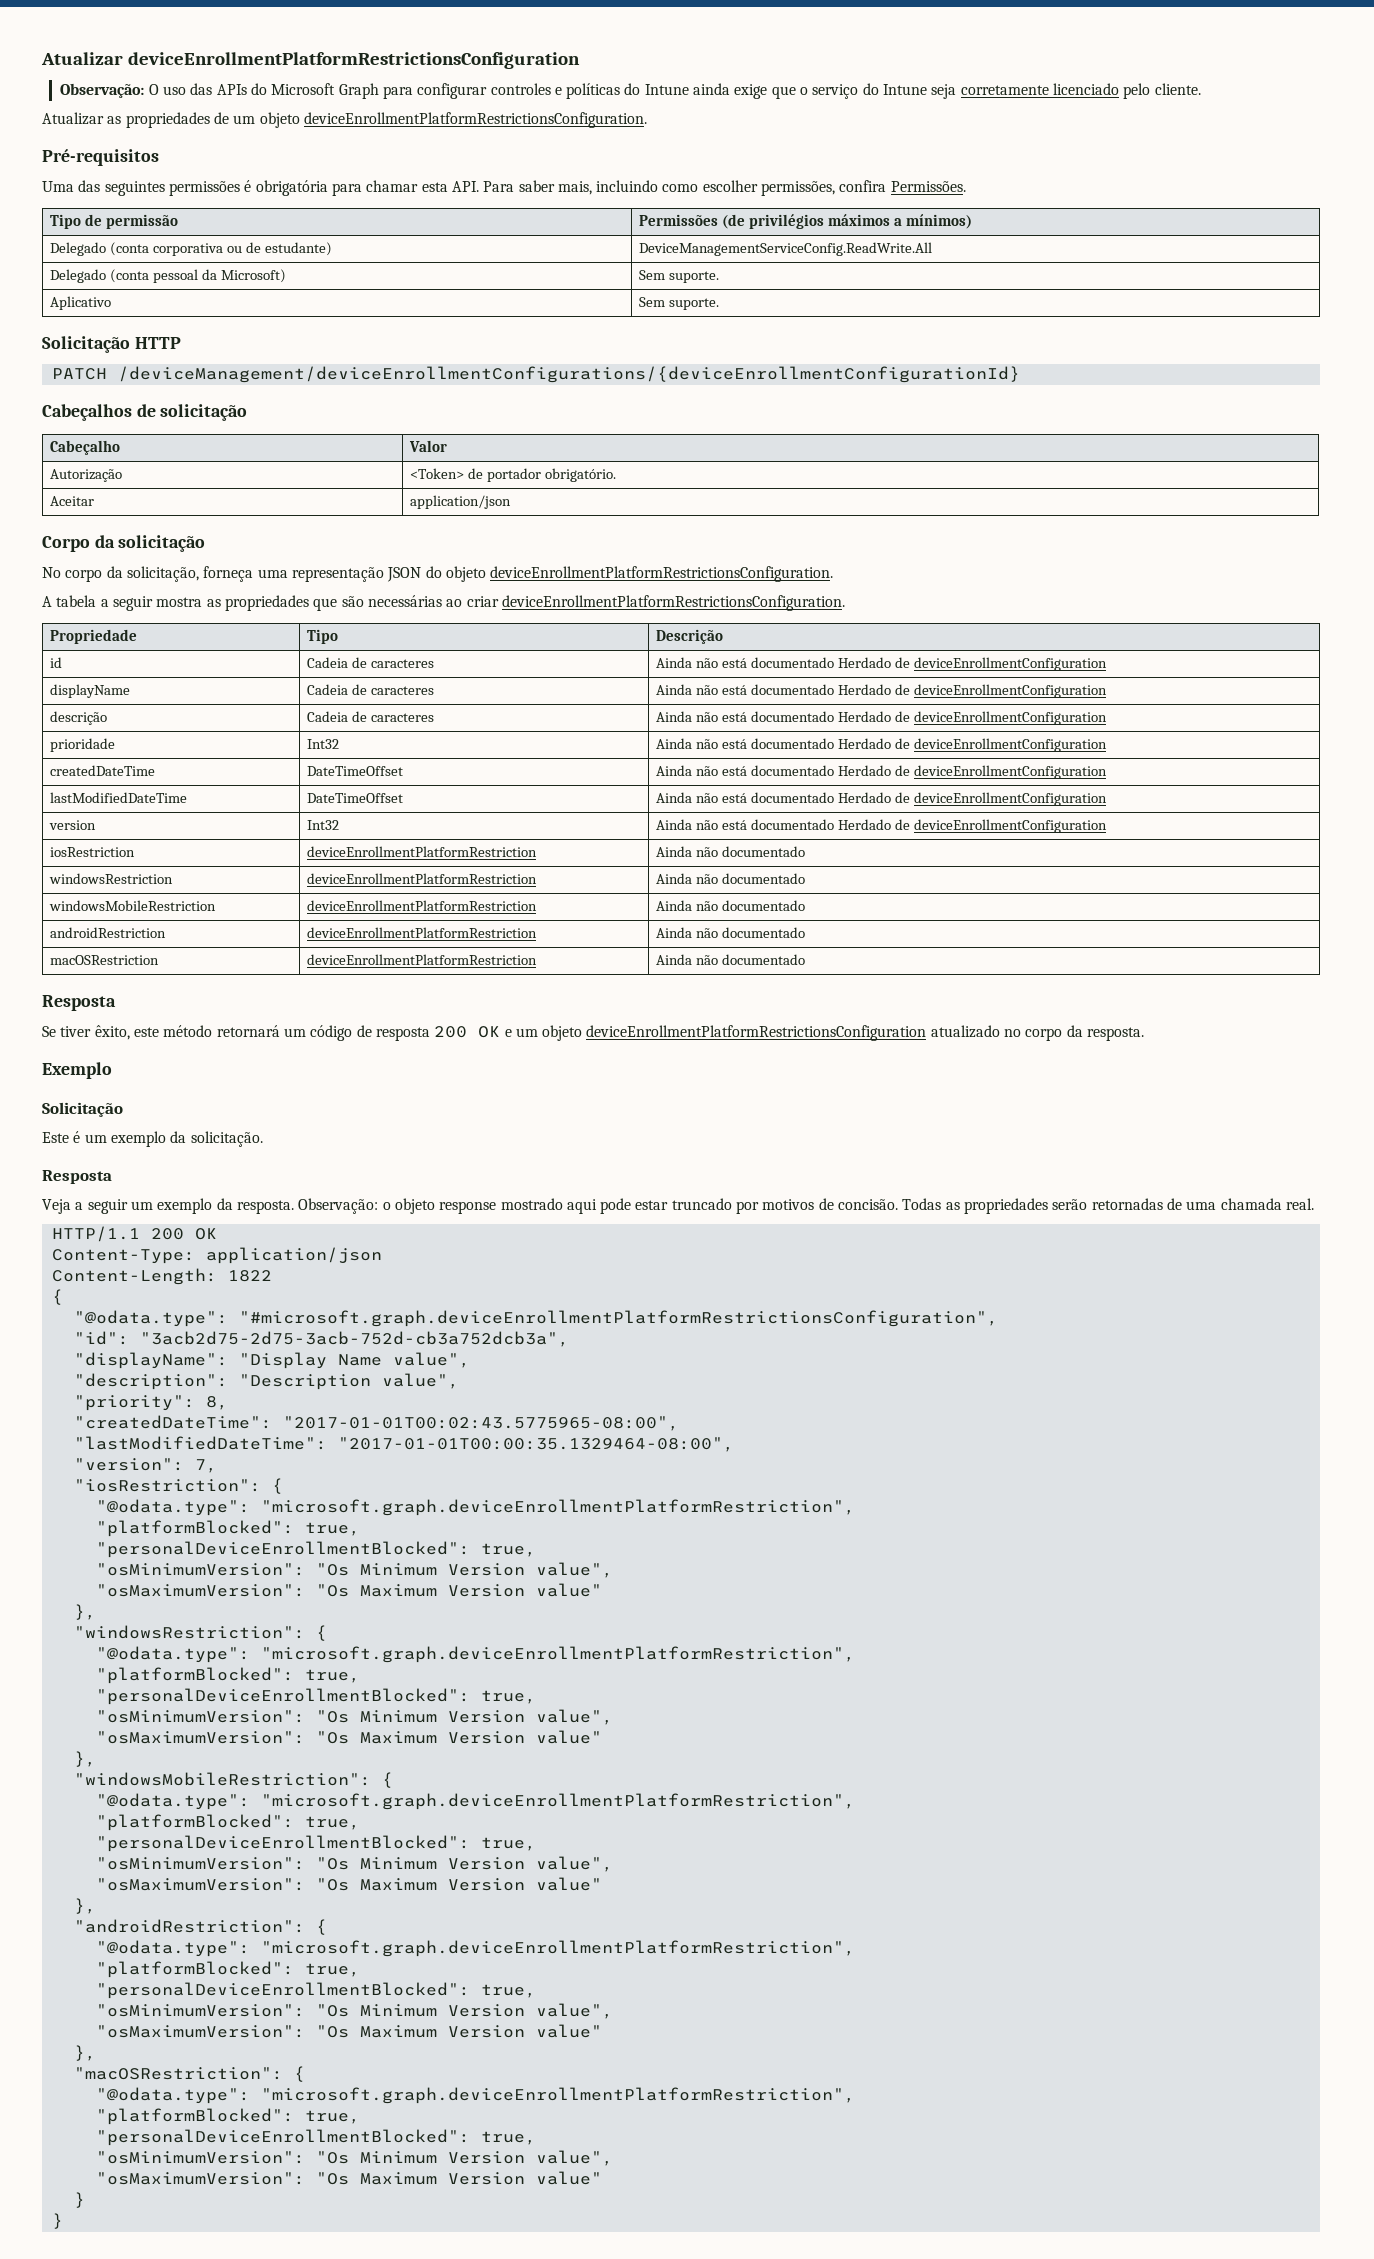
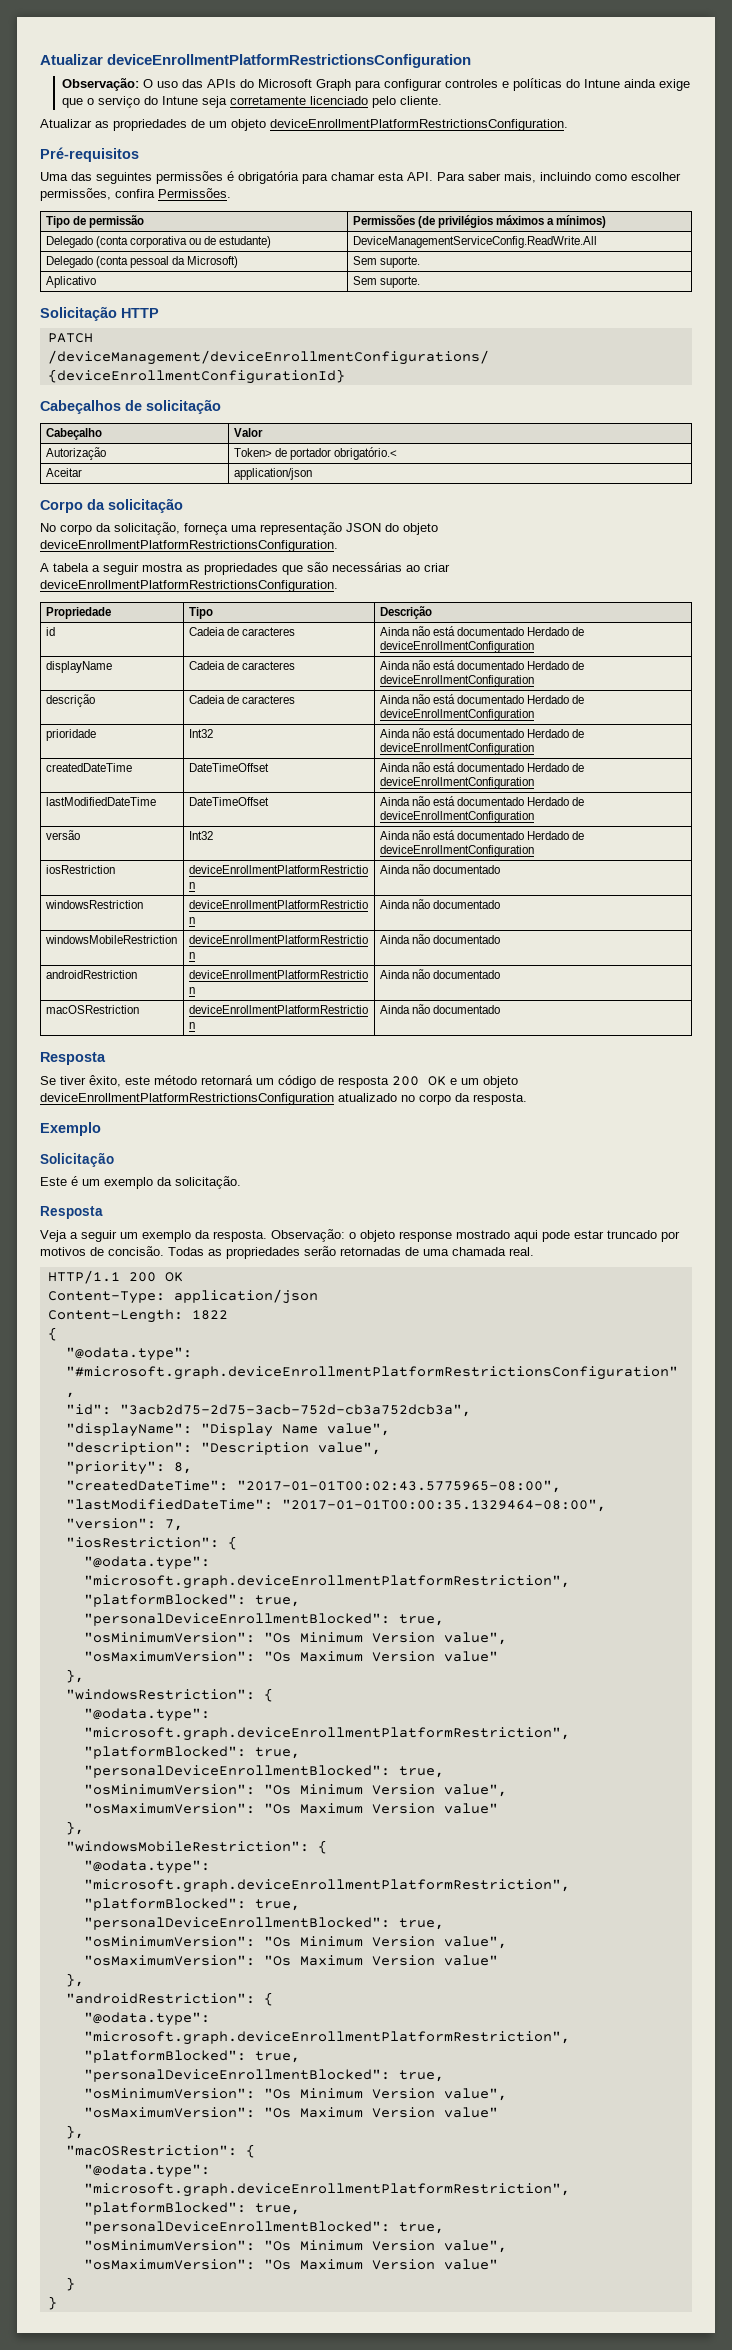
- Autorização | <Token> de portador obrigatório.
+ Autorização | Token> de portador obrigatório.<
- version | Int32 | Ainda não está documentado Herdado de deviceEnrollmentConfiguration
+ versão | Int32 | Ainda não está documentado Herdado de deviceEnrollmentConfiguration

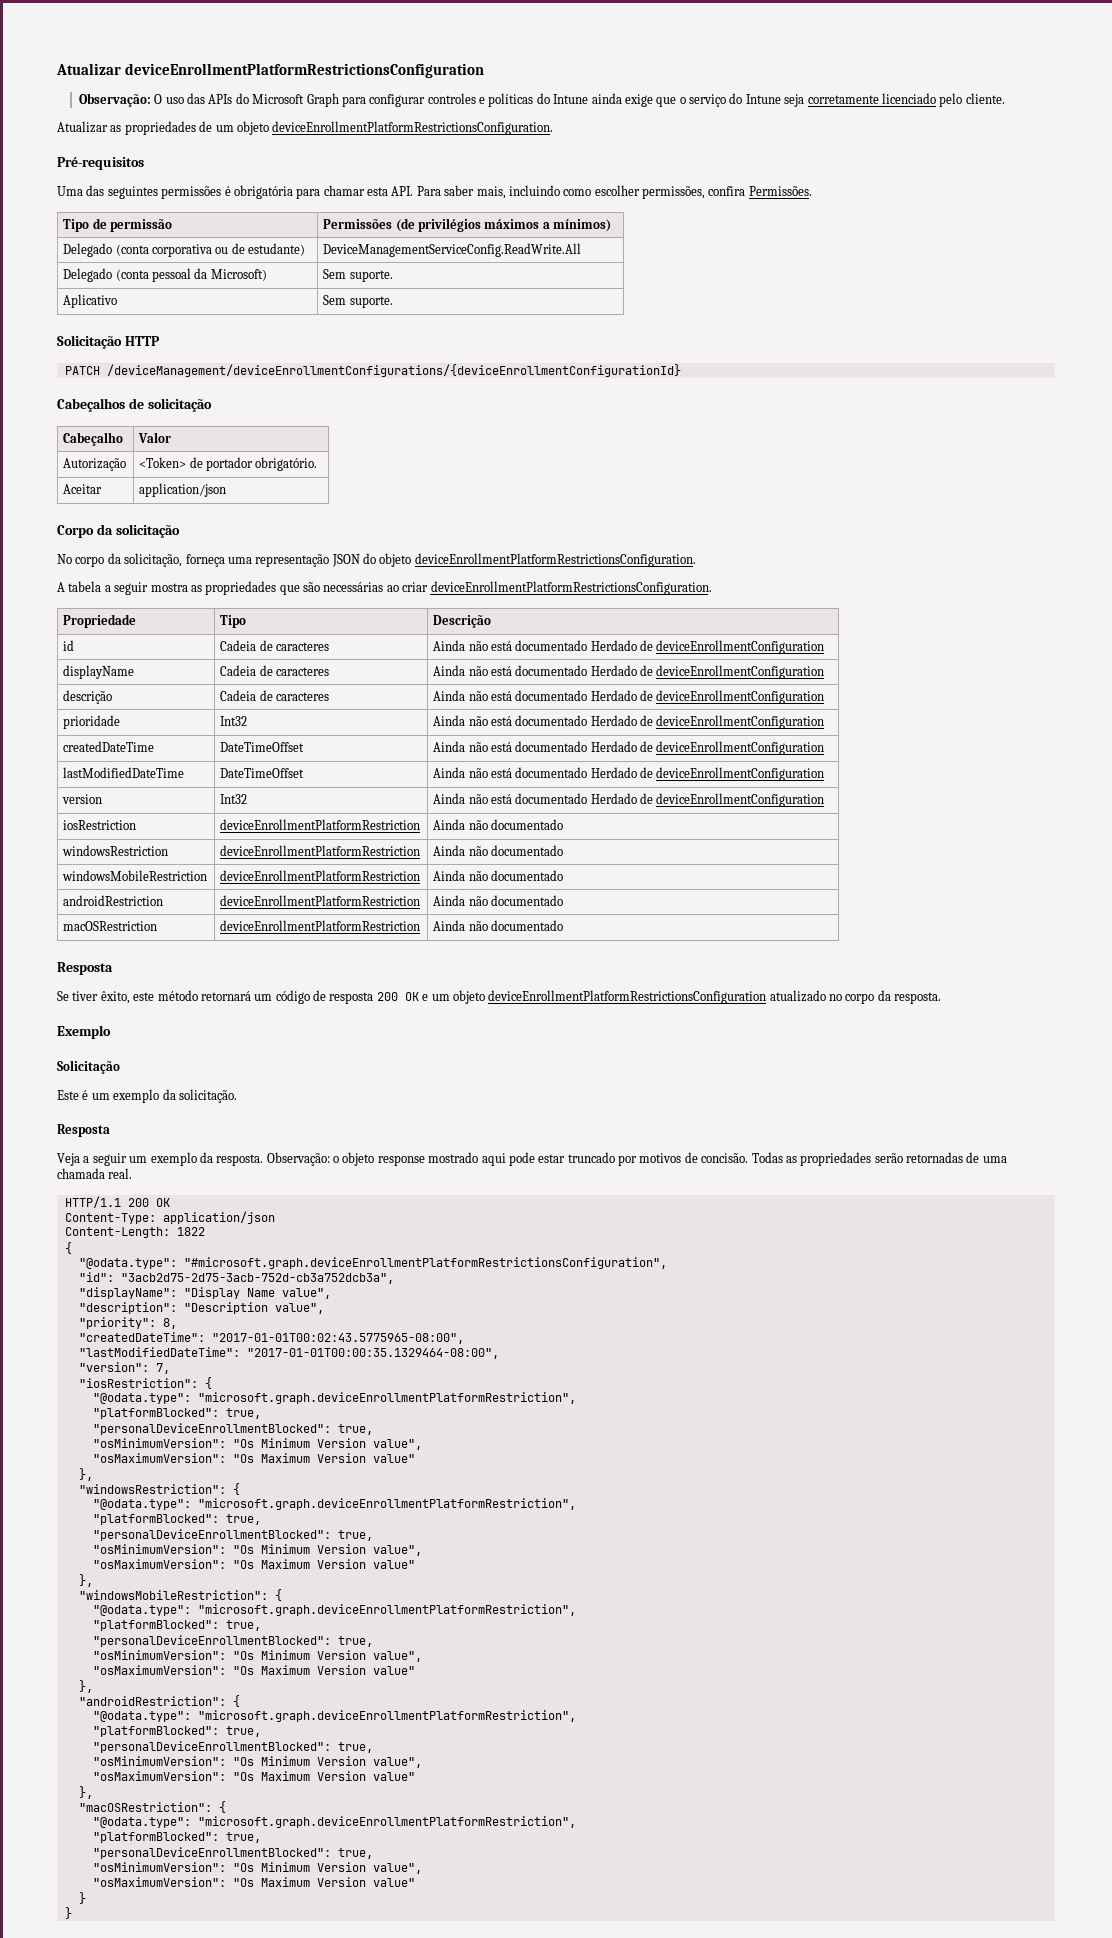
- Autorização | Token> de portador obrigatório.<
+ Autorização | <Token> de portador obrigatório.
- versão | Int32 | Ainda não está documentado Herdado de deviceEnrollmentConfiguration
+ version | Int32 | Ainda não está documentado Herdado de deviceEnrollmentConfiguration

